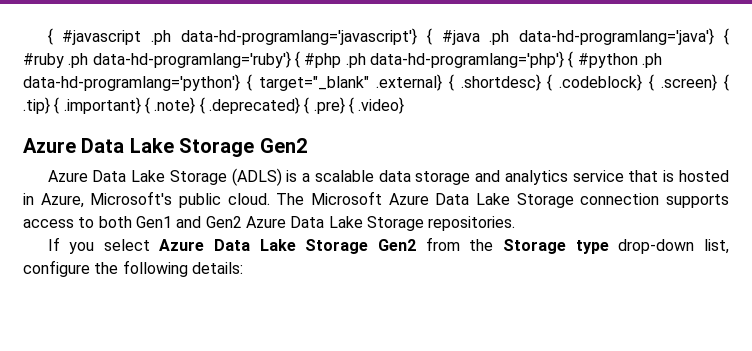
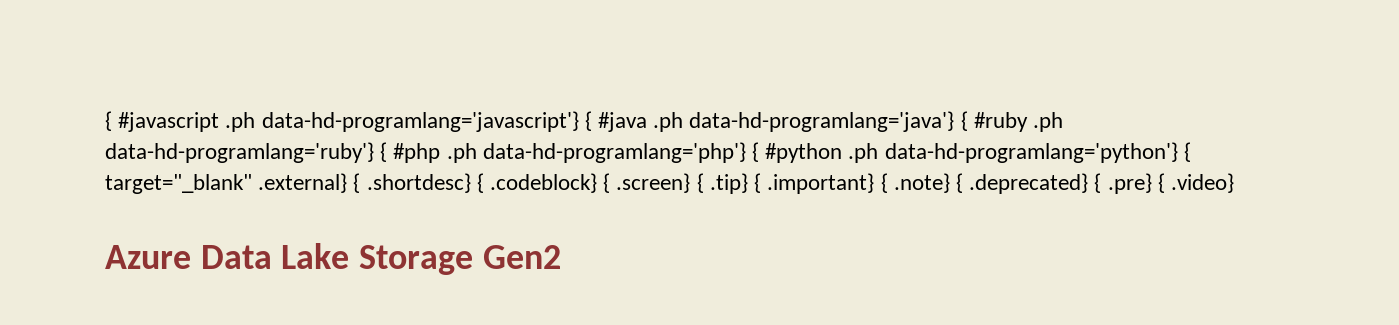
- Azure Data Lake Storage (ADLS) is a scalable data storage and analytics service that is hosted in Azure, Microsoft's public cloud. The Microsoft Azure Data Lake Storage connection supports access to both Gen1 and Gen2 Azure Data Lake Storage repositories.
- If you select Azure Data Lake Storage Gen2 from the Storage type drop-down list, configure the following details:

